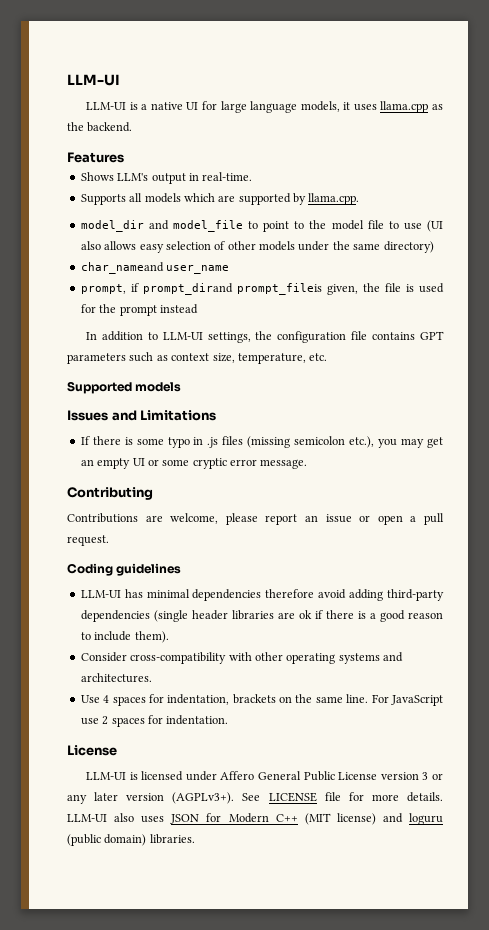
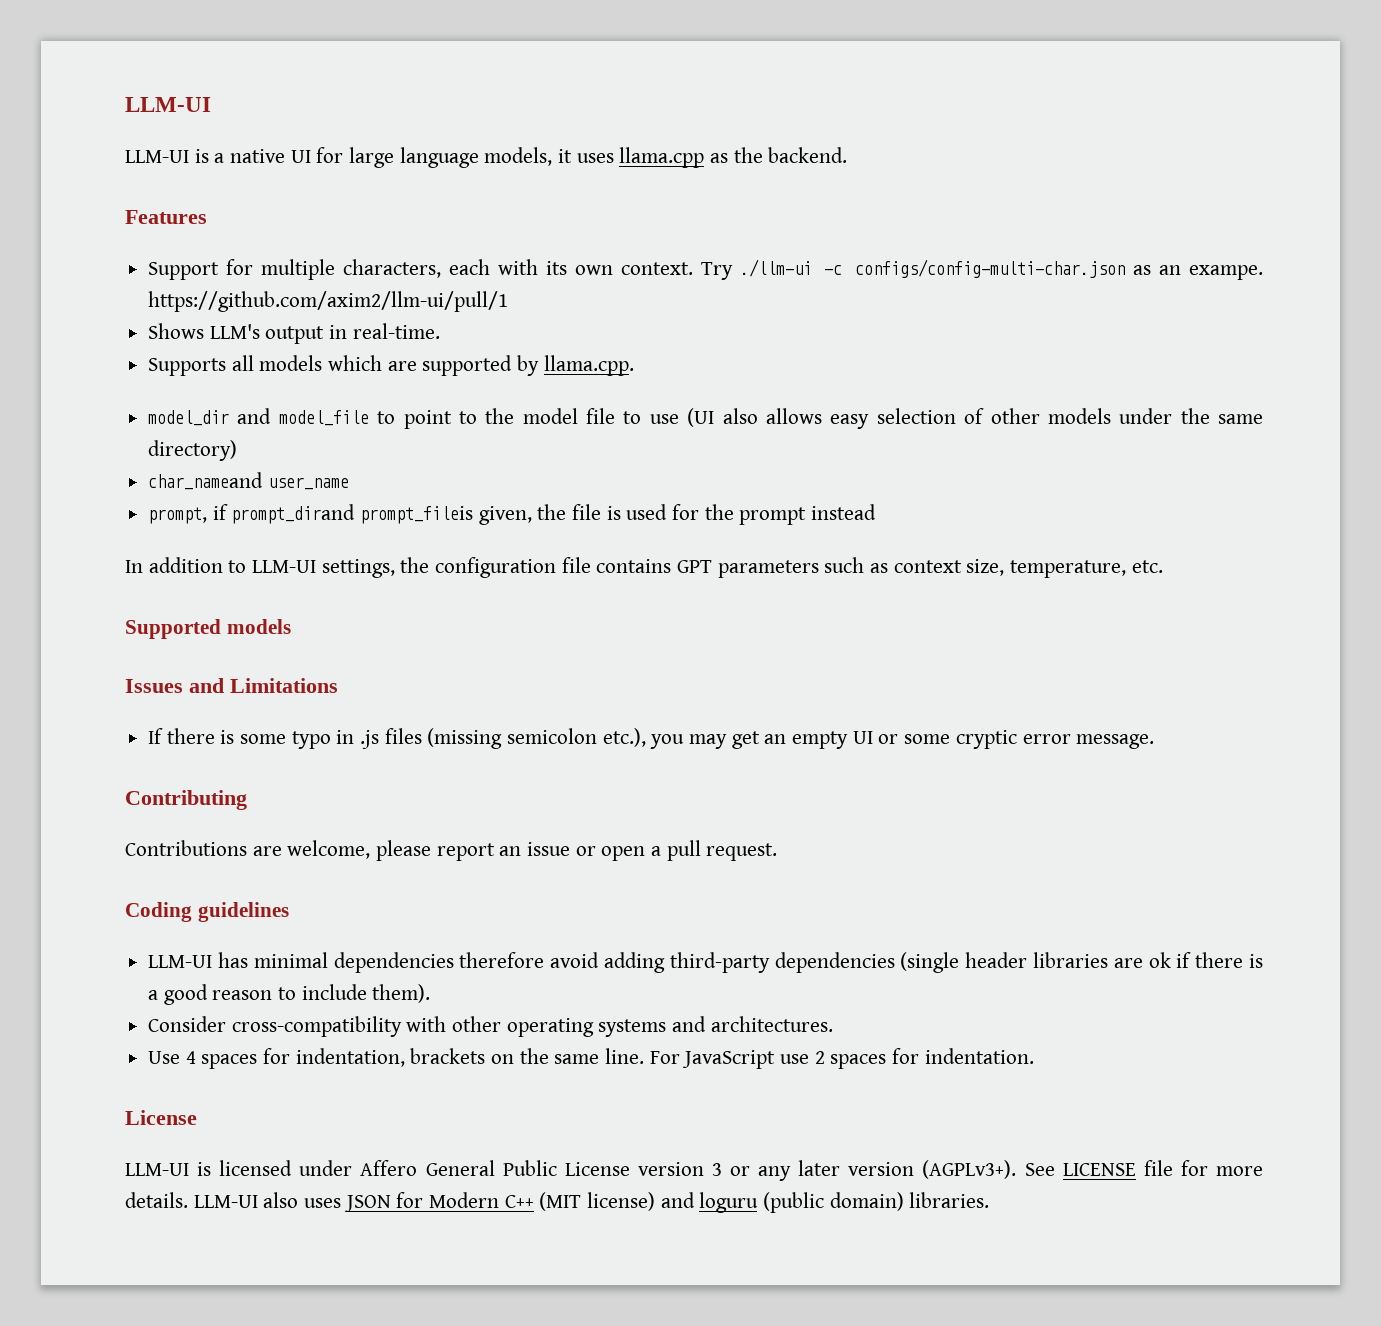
+ Support for multiple characters, each with its own context. Try ./llm-ui -c configs/config-multi-char.json as an exampe. https://github.com/axim2/llm-ui/pull/1

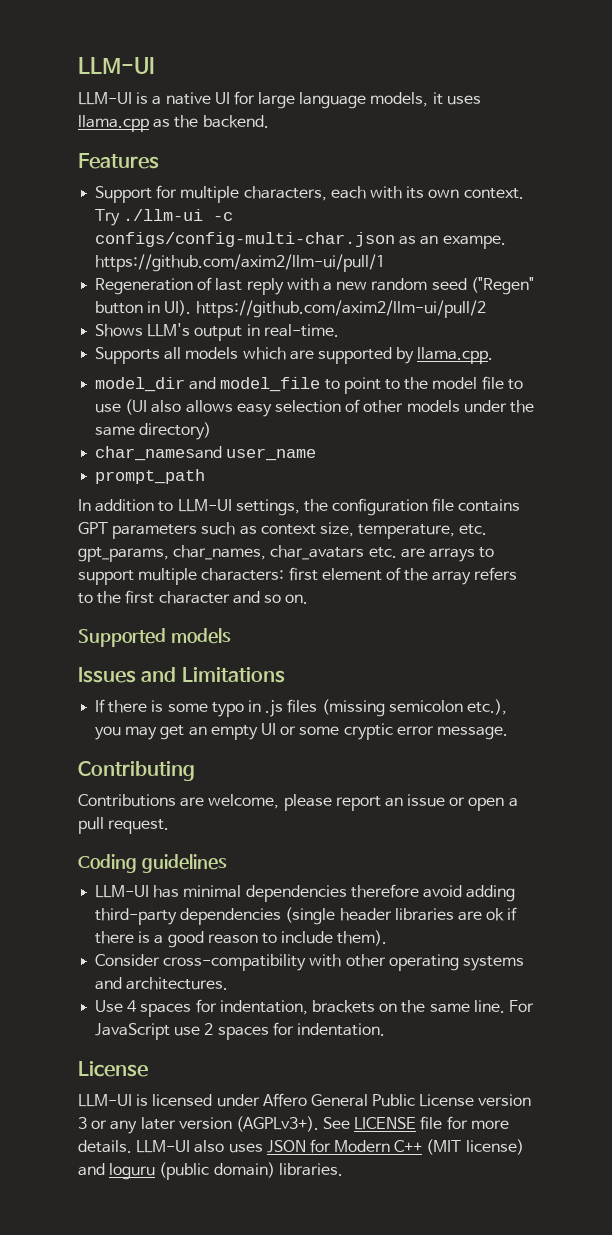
+ Regeneration of last reply with a new random seed ("Regen" button in UI). https://github.com/axim2/llm-ui/pull/2
- char_nameand user_name
+ char_namesand user_name
- prompt, if prompt_dirand prompt_fileis given, the file is used for the prompt instead
+ prompt_path
- In addition to LLM-UI settings, the configuration file contains GPT parameters such as context size, temperature, etc.
+ In addition to LLM-UI settings, the configuration file contains GPT parameters such as context size, temperature, etc. gpt_params, char_names, char_avatars etc. are arrays to support multiple characters: first element of the array refers to the first character and so on.

